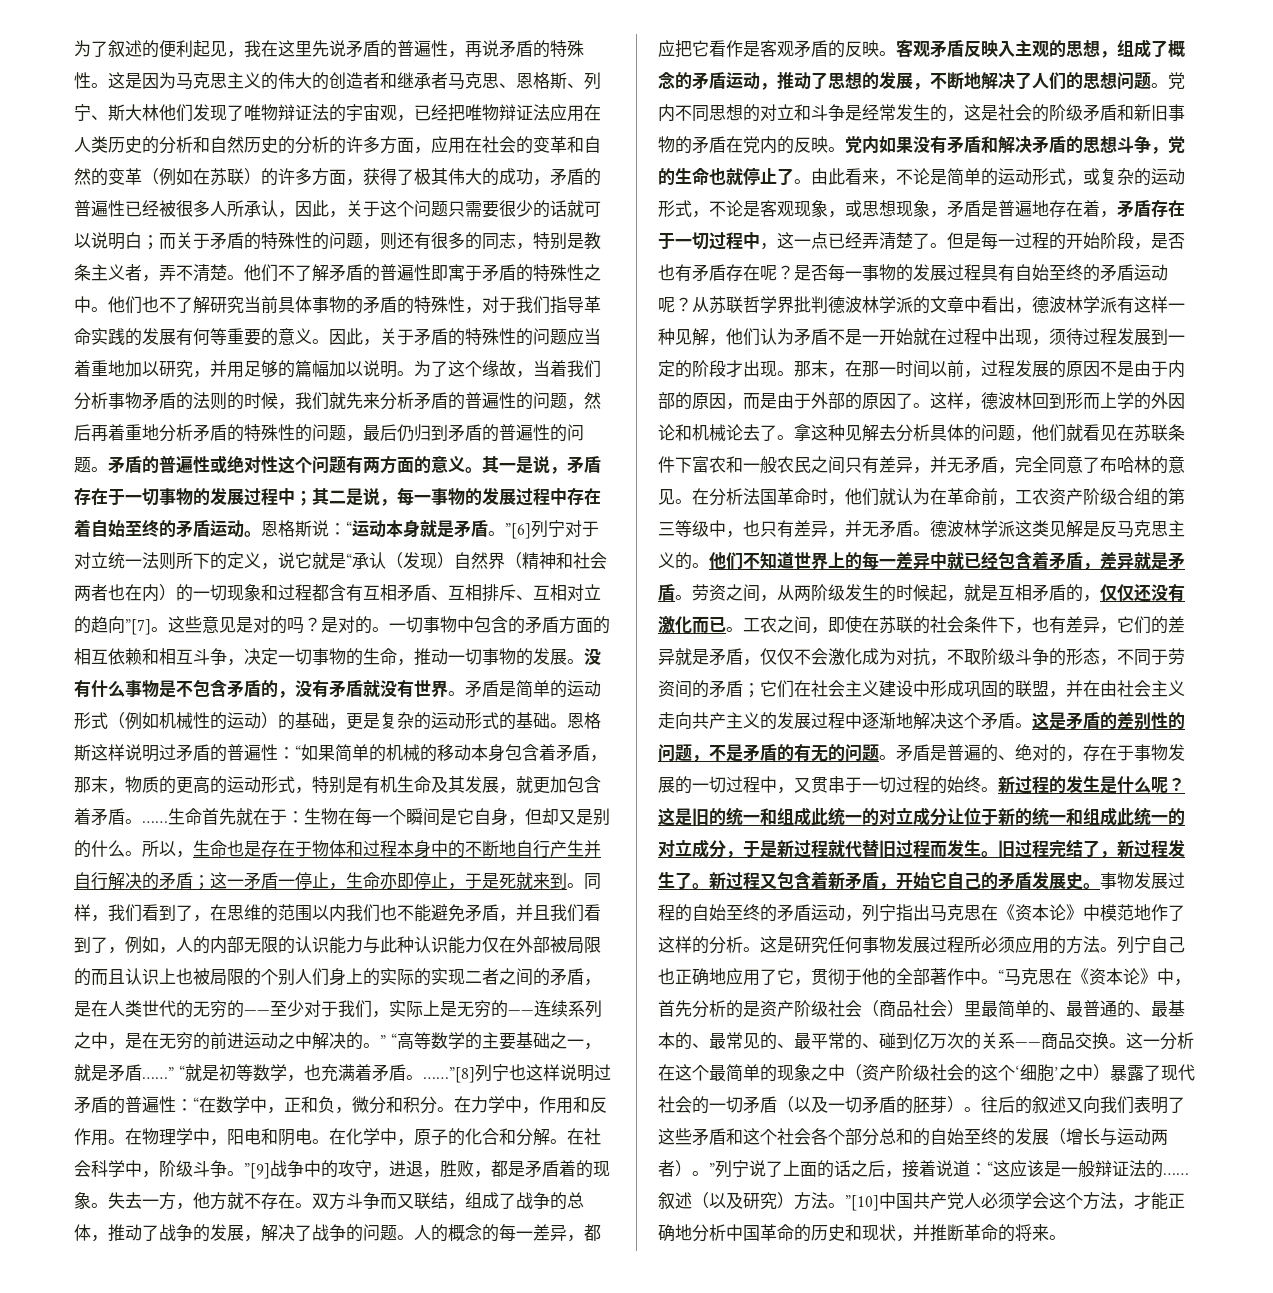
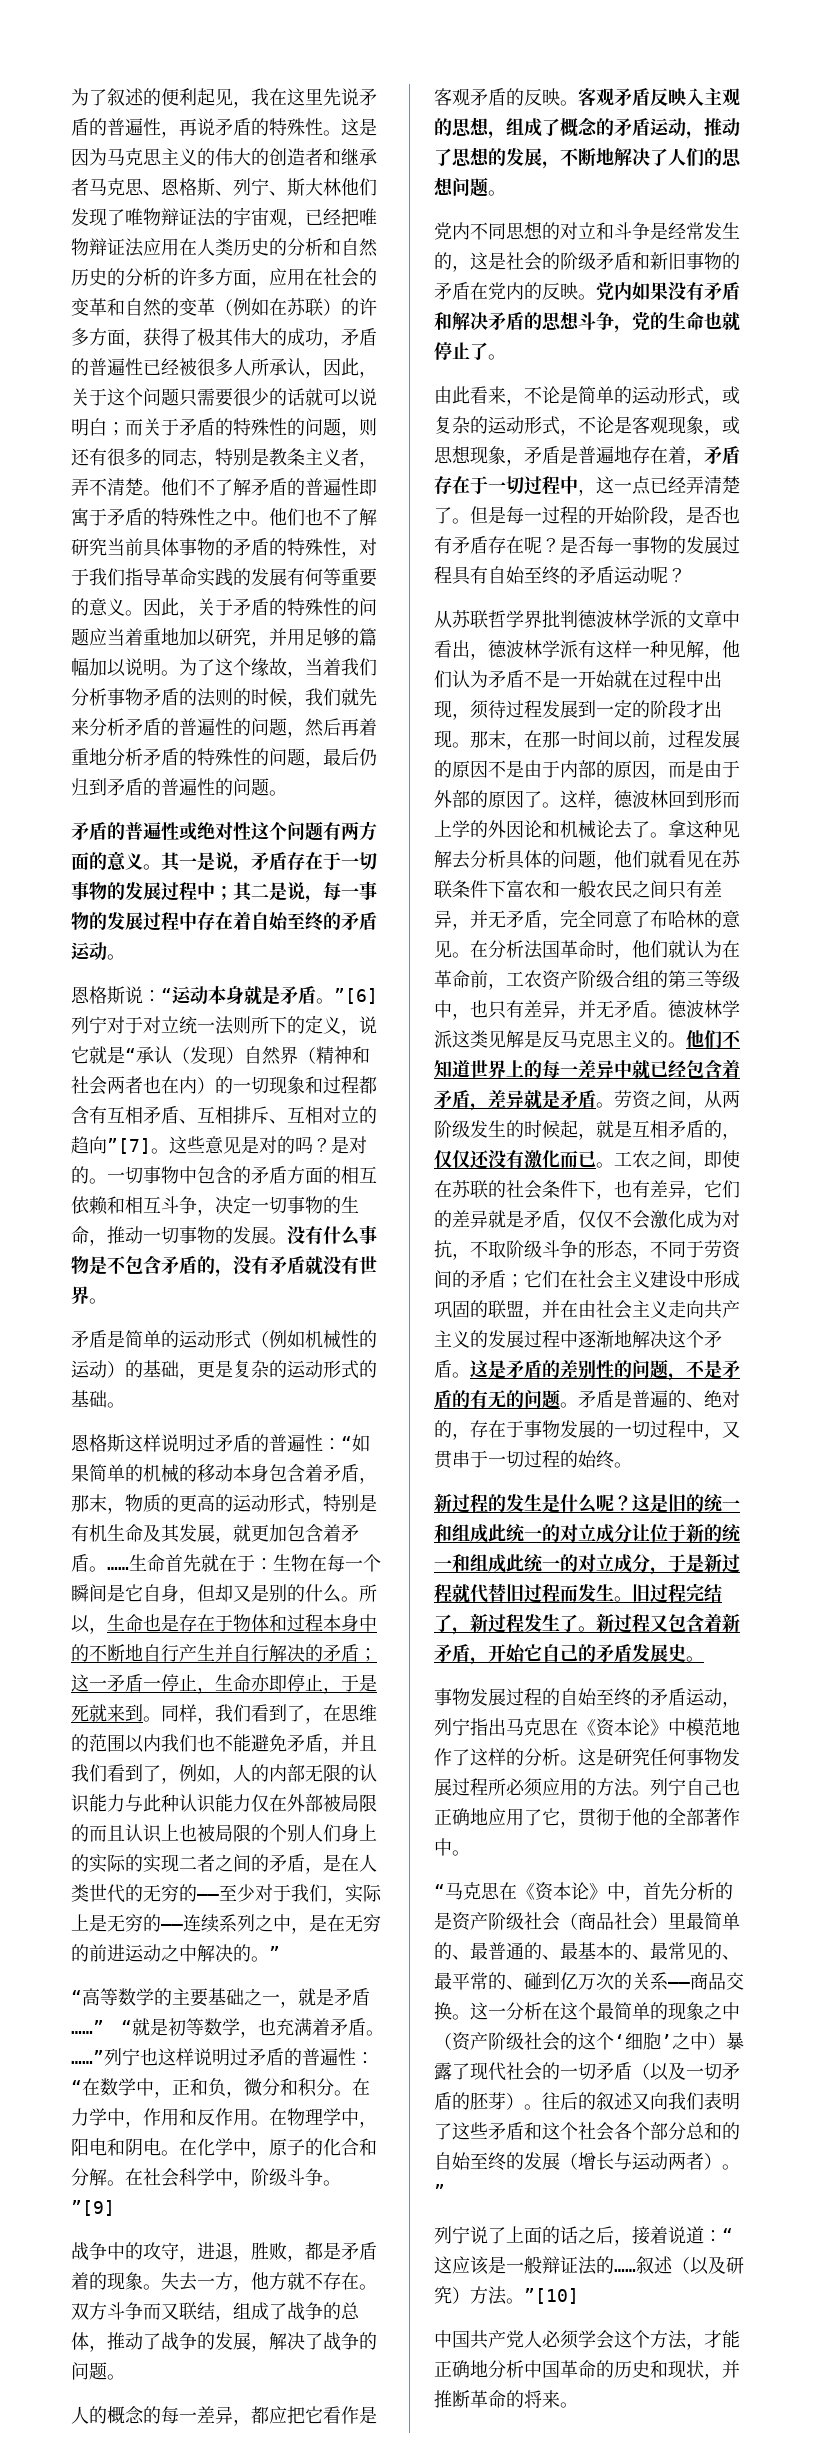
- 为了这个缘故，当着我们分析事物矛盾的法则的时候，我们就先来分析矛盾的普遍性的问题，然后再着重地分析矛盾的特殊性的问题，最后仍归到矛盾的普遍性的问题。矛盾的普遍性或绝对性这个问题有两方面的意义。
+ 为了这个缘故，当着我们分析事物矛盾的法则的时候，我们就先来分析矛盾的普遍性的问题，然后再着重地分析矛盾的特殊性的问题，最后仍归到矛盾的普遍性的问题。
+ 矛盾的普遍性或绝对性这个问题有两方面的意义。
- 其二是说，每一事物的发展过程中存在着自始至终的矛盾运动。恩格斯说：
+ 其二是说，每一事物的发展过程中存在着自始至终的矛盾运动。
+ 恩格斯说：
- 没有什么事物是不包含矛盾的，没有矛盾就没有世界。矛盾是简单的运动形式（例如机械性的运动）的基础，更是复杂的运动形式的基础。恩格斯这样说明过矛盾的普遍性：
+ 没有什么事物是不包含矛盾的，没有矛盾就没有世界。
+ 矛盾是简单的运动形式（例如机械性的运动）的基础，更是复杂的运动形式的基础。
+ 恩格斯这样说明过矛盾的普遍性：
- 同样，我们看到了，在思维的范围以内我们也不能避免矛盾，并且我们看到了，例如，人的内部无限的认识能力与此种认识能力仅在外部被局限的而且认识上也被局限的个别人们身上的实际的实现二者之间的矛盾，是在人类世代的无穷的——至少对于我们，实际上是无穷的——连续系列之中，是在无穷的前进运动之中解决的。” “高等数学的主要基础之一，就是矛盾……”
+ 同样，我们看到了，在思维的范围以内我们也不能避免矛盾，并且我们看到了，例如，人的内部无限的认识能力与此种认识能力仅在外部被局限的而且认识上也被局限的个别人们身上的实际的实现二者之间的矛盾，是在人类世代的无穷的——至少对于我们，实际上是无穷的——连续系列之中，是在无穷的前进运动之中解决的。”
+ “高等数学的主要基础之一，就是矛盾……”
- ……”[8]列宁也这样说明过矛盾的普遍性：“在数学中，正和负，微分和积分。
+ ……”列宁也这样说明过矛盾的普遍性：“在数学中，正和负，微分和积分。
- 在社会科学中，阶级斗争。”[9]战争中的攻守，进退，胜败，都是矛盾着的现象。
+ 在社会科学中，阶级斗争。”[9]
+ 战争中的攻守，进退，胜败，都是矛盾着的现象。
- 双方斗争而又联结，组成了战争的总体，推动了战争的发展，解决了战争的问题。人的概念的每一差异，都应把它看作是客观矛盾的反映。
+ 双方斗争而又联结，组成了战争的总体，推动了战争的发展，解决了战争的问题。
+ 人的概念的每一差异，都应把它看作是客观矛盾的反映。
- 客观矛盾反映入主观的思想，组成了概念的矛盾运动，推动了思想的发展，不断地解决了人们的思想问题。党内不同思想的对立和斗争是经常发生的，这是社会的阶级矛盾和新旧事物的矛盾在党内的反映。
+ 客观矛盾反映入主观的思想，组成了概念的矛盾运动，推动了思想的发展，不断地解决了人们的思想问题。
+ 党内不同思想的对立和斗争是经常发生的，这是社会的阶级矛盾和新旧事物的矛盾在党内的反映。
- 党内如果没有矛盾和解决矛盾的思想斗争，党的生命也就停止了。由此看来，不论是简单的运动形式，或复杂的运动形式，不论是客观现象，或思想现象，矛盾是普遍地存在着，矛盾存在于一切过程中，这一点已经弄清楚了。
+ 党内如果没有矛盾和解决矛盾的思想斗争，党的生命也就停止了。
+ 由此看来，不论是简单的运动形式，或复杂的运动形式，不论是客观现象，或思想现象，矛盾是普遍地存在着，矛盾存在于一切过程中，这一点已经弄清楚了。
- 是否每一事物的发展过程具有自始至终的矛盾运动呢？从苏联哲学界批判德波林学派的文章中看出，德波林学派有这样一种见解，他们认为矛盾不是一开始就在过程中出现，须待过程发展到一定的阶段才出现。
+ 是否每一事物的发展过程具有自始至终的矛盾运动呢？
+ 从苏联哲学界批判德波林学派的文章中看出，德波林学派有这样一种见解，他们认为矛盾不是一开始就在过程中出现，须待过程发展到一定的阶段才出现。
- 矛盾是普遍的、绝对的，存在于事物发展的一切过程中，又贯串于一切过程的始终。新过程的发生是什么呢？
+ 矛盾是普遍的、绝对的，存在于事物发展的一切过程中，又贯串于一切过程的始终。
+ 新过程的发生是什么呢？
- 新过程又包含着新矛盾，开始它自己的矛盾发展史。事物发展过程的自始至终的矛盾运动，列宁指出马克思在《资本论》中模范地作了这样的分析。
+ 新过程又包含着新矛盾，开始它自己的矛盾发展史。
+ 事物发展过程的自始至终的矛盾运动，列宁指出马克思在《资本论》中模范地作了这样的分析。
- 列宁自己也正确地应用了它，贯彻于他的全部著作中。“马克思在《资本论》中，首先分析的是资产阶级社会（商品社会）里最简单的、最普通的、最基本的、最常见的、最平常的、碰到亿万次的关系——商品交换。
+ 列宁自己也正确地应用了它，贯彻于他的全部著作中。
+ “马克思在《资本论》中，首先分析的是资产阶级社会（商品社会）里最简单的、最普通的、最基本的、最常见的、最平常的、碰到亿万次的关系——商品交换。
- 往后的叙述又向我们表明了这些矛盾和这个社会各个部分总和的自始至终的发展（增长与运动两者）。”列宁说了上面的话之后，接着说道：“这应该是一般辩证法的……
+ 往后的叙述又向我们表明了这些矛盾和这个社会各个部分总和的自始至终的发展（增长与运动两者）。”
+ 列宁说了上面的话之后，接着说道：“这应该是一般辩证法的……
- 叙述（以及研究）方法。”[10]中国共产党人必须学会这个方法，才能正确地分析中国革命的历史和现状，并推断革命的将来。
+ 叙述（以及研究）方法。”[10]
+ 中国共产党人必须学会这个方法，才能正确地分析中国革命的历史和现状，并推断革命的将来。

